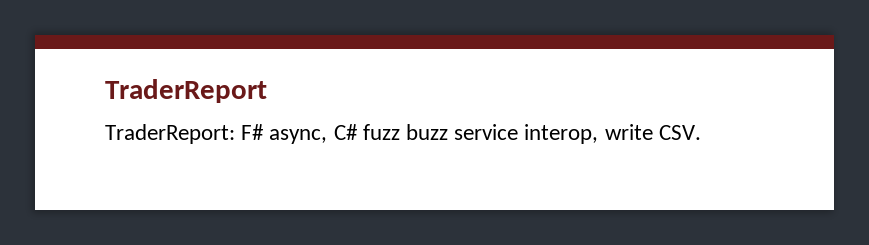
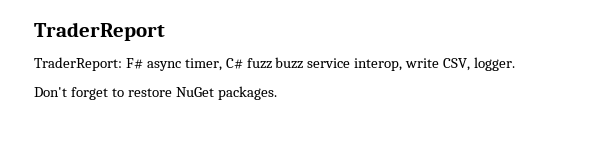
- TraderReport: F# async, C# fuzz buzz service interop, write CSV.
+ TraderReport: F# async timer, C# fuzz buzz service interop, write CSV, logger.
+ Don't forget to restore NuGet packages.

